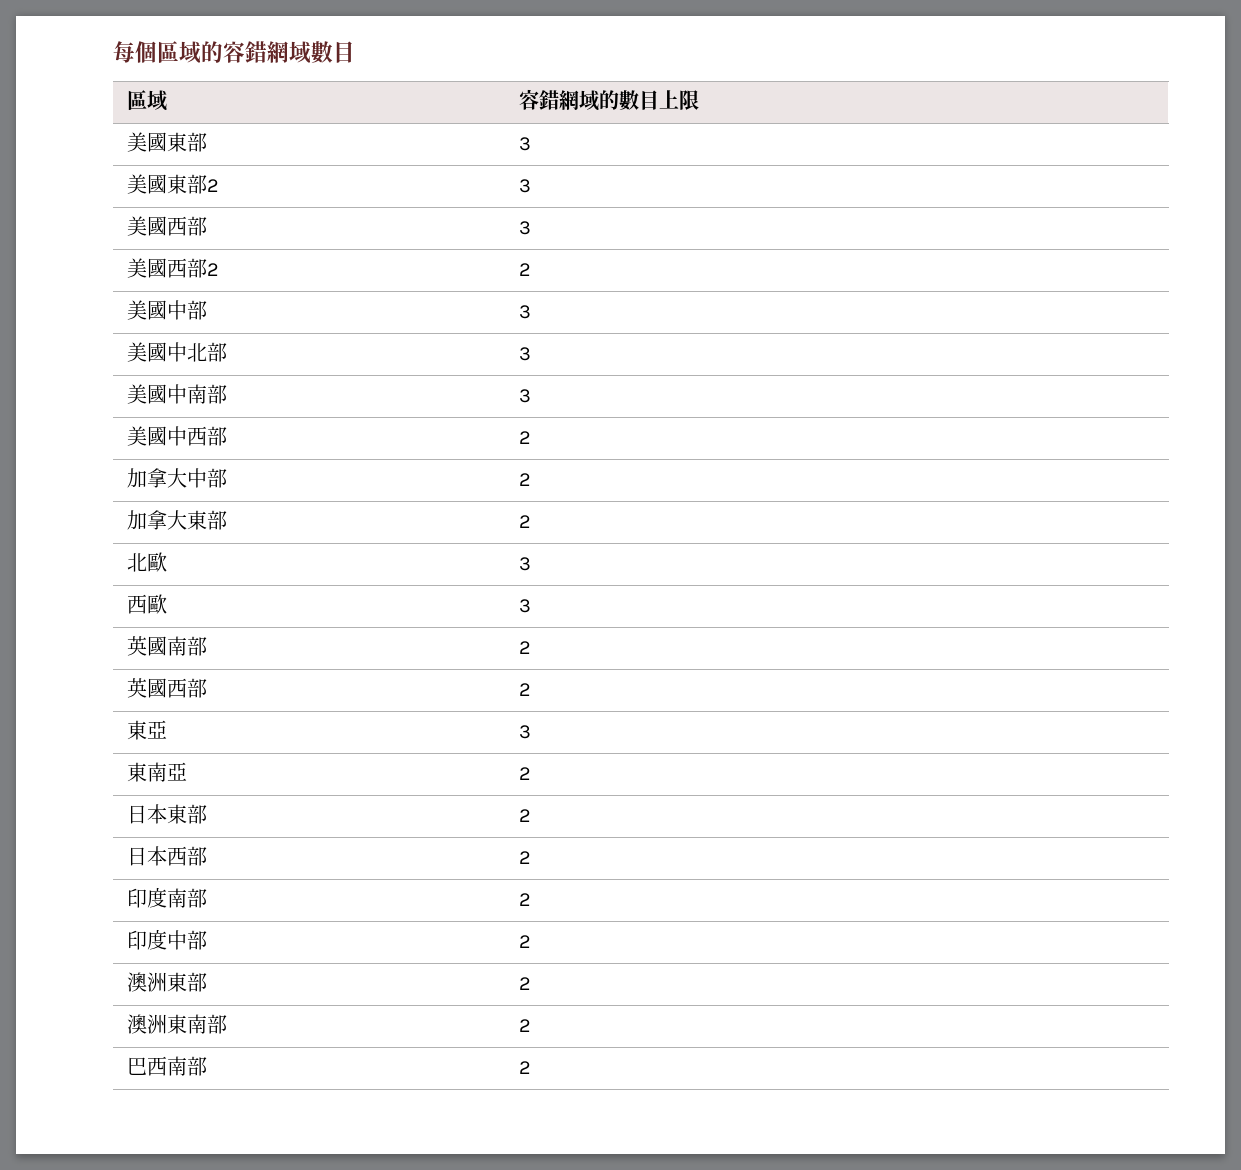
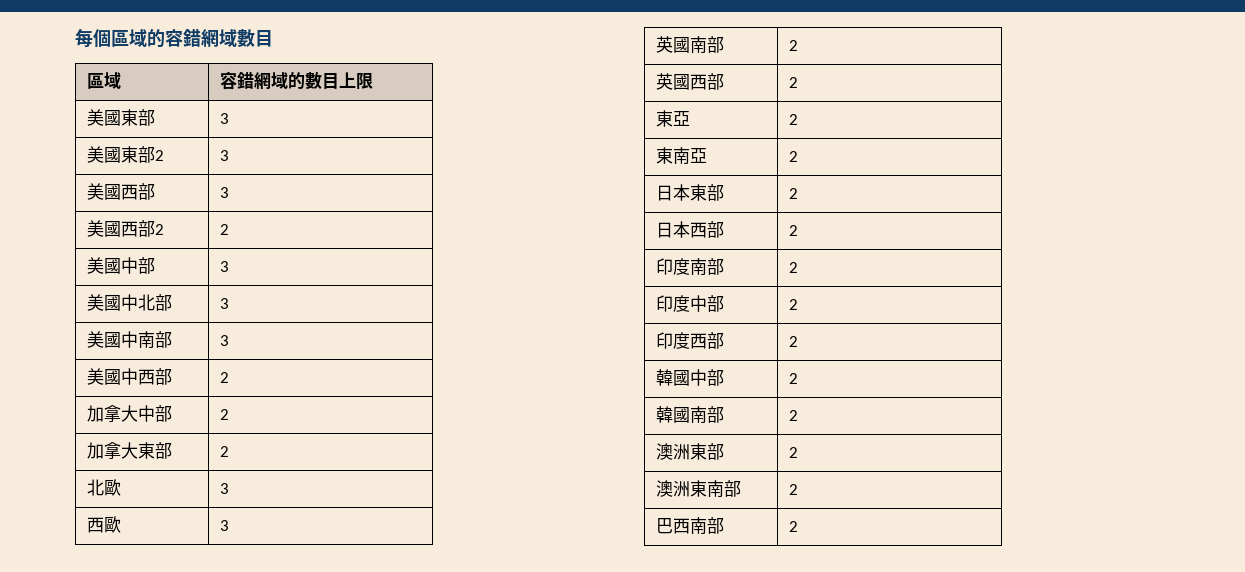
- 東亞 | 3
+ 東亞 | 2
+ 印度西部 | 2
+ 韓國中部 | 2
+ 韓國南部 | 2

